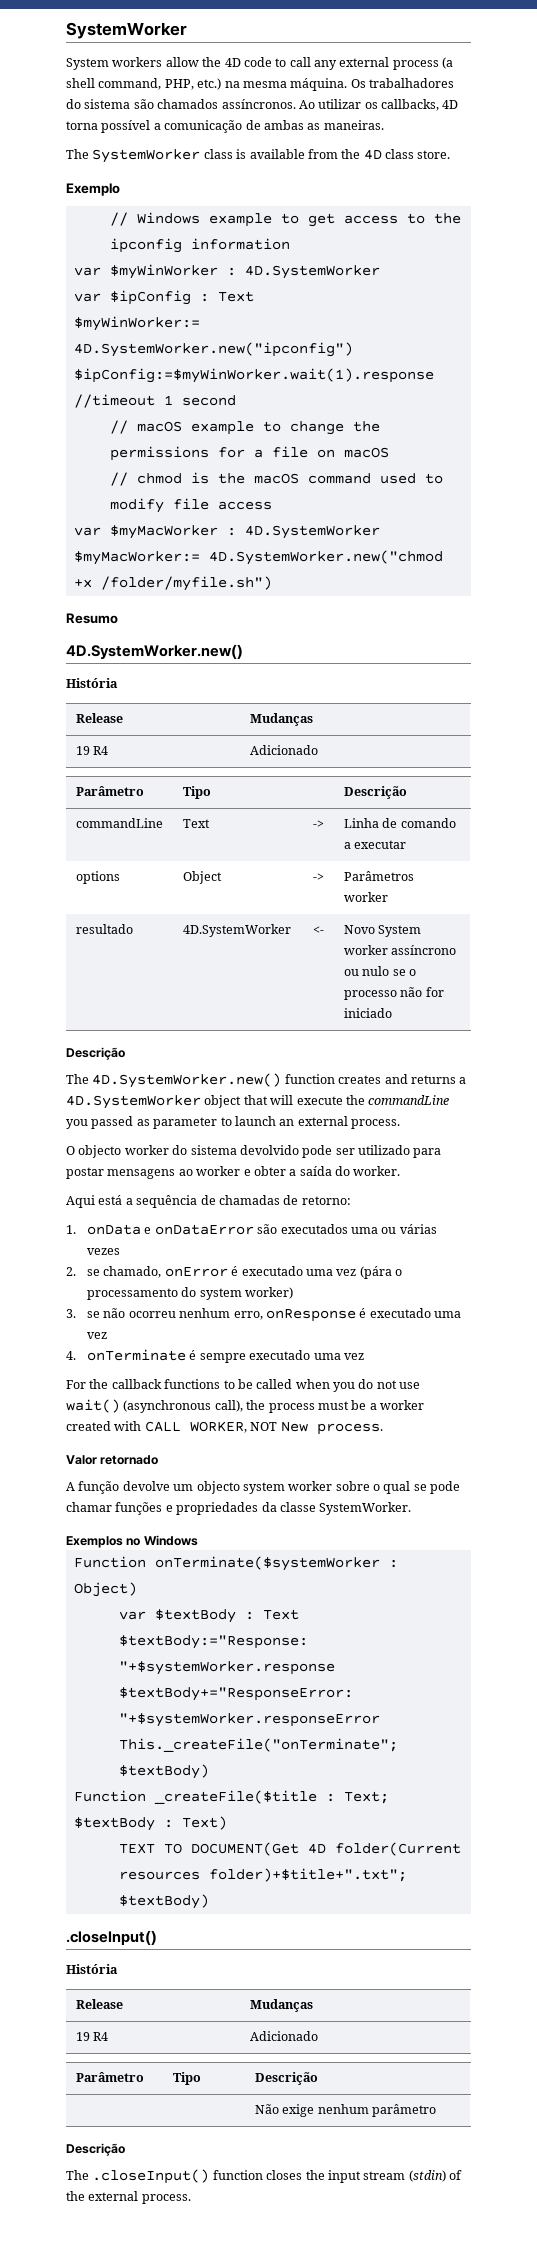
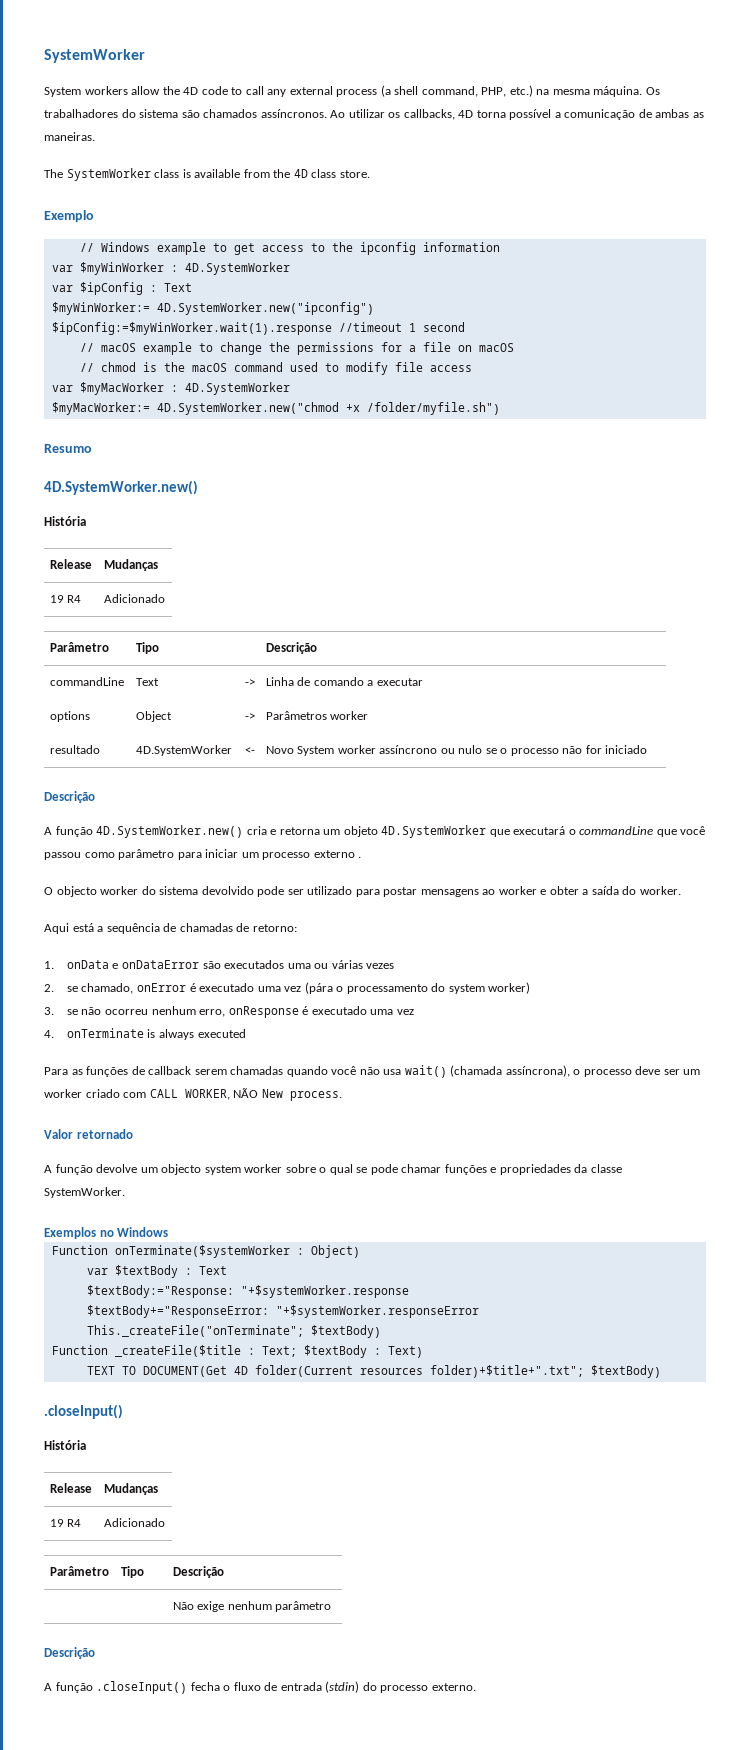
- The 4D.SystemWorker.new() function creates and returns a 4D.SystemWorker object that will execute the commandLine you passed as parameter to launch an external process.
+ A função 4D.SystemWorker.new() cria e retorna um objeto 4D.SystemWorker que executará o commandLine que você passou como parâmetro para iniciar um processo externo .
- 4. onTerminate é sempre executado uma vez
- For the callback functions to be called when you do not use wait() (asynchronous call), the process must be a worker created with CALL WORKER, NOT New process.
+ 4. onTerminate is always executed
+ Para as funções de callback serem chamadas quando você não usa wait() (chamada assíncrona), o processo deve ser um worker criado com CALL WORKER, NÃO New process.
- The .closeInput() function closes the input stream (stdin) of the external process.
+ A função .closeInput() fecha o fluxo de entrada (stdin) do processo externo.

